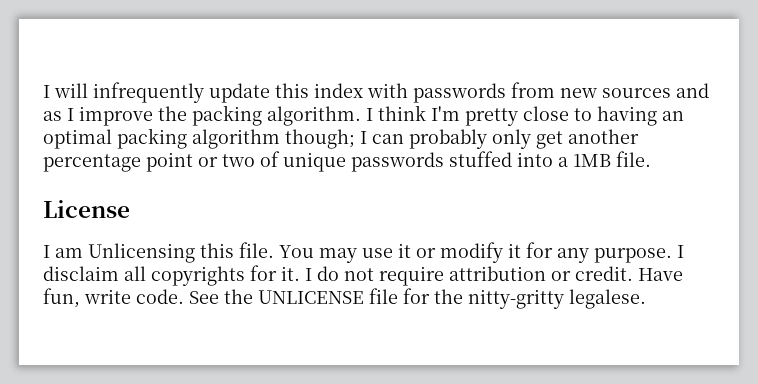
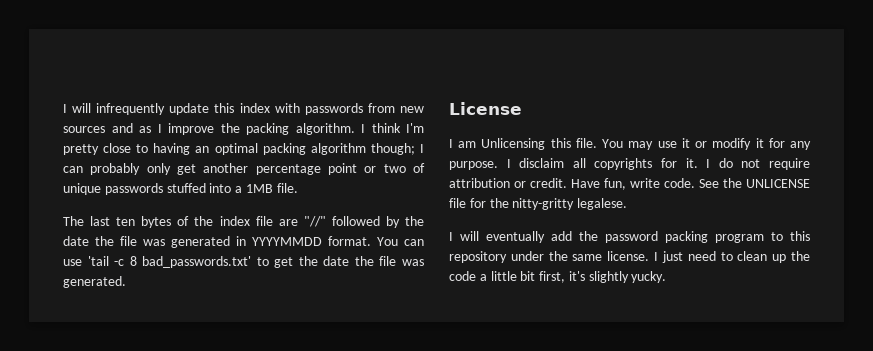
+ The last ten bytes of the index file are "//" followed by the date the file was generated in YYYYMMDD format. You can use 'tail -c 8 bad_passwords.txt' to get the date the file was generated.
+ I will eventually add the password packing program to this repository under the same license. I just need to clean up the code a little bit first, it's slightly yucky.

